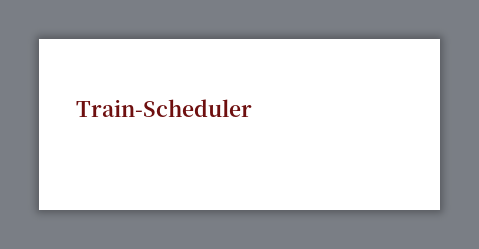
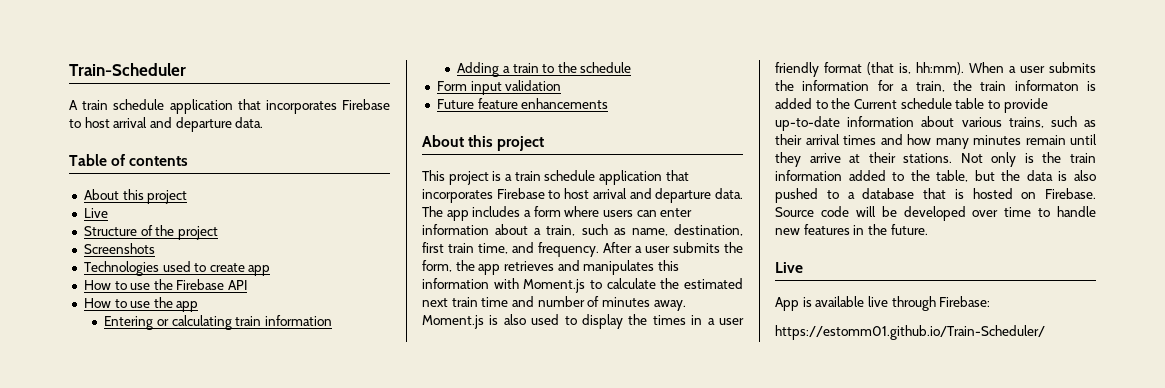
+ A train schedule application that incorporates Firebase to host arrival and departure data.
+ Table of contents
+ About this project
+ Live
+ Structure of the project
+ Screenshots
+ Technologies used to create app
+ How to use the Firebase API
+ How to use the app
+ Entering or calculating train information
+ Adding a train to the schedule
+ Form input validation
+ Future feature enhancements
+ About this project
+ This project is a train schedule application that incorporates Firebase to host arrival and departure data. The app includes a form where users can enter information about a train, such as name, destination, first train time, and frequency. After a user submits the form, the app retrieves and manipulates this information with Moment.js to calculate the estimated next train time and number of minutes away. Moment.js is also used to display the times in a user friendly format (that is, hh:mm). When a user submits the information for a train, the train informaton is added to the Current schedule table to provide up-to-date information about various trains, such as their arrival times and how many minutes remain until they arrive at their stations. Not only is the train information added to the table, but the data is also pushed to a database that is hosted on Firebase. Source code will be developed over time to handle new features in the future.
+ Live
+ App is available live through Firebase:
+ https://estomm01.github.io/Train-Scheduler/

